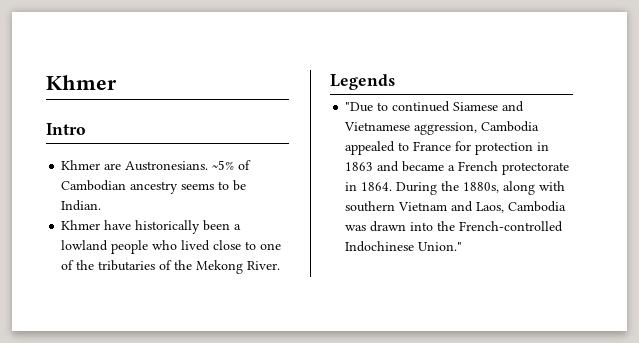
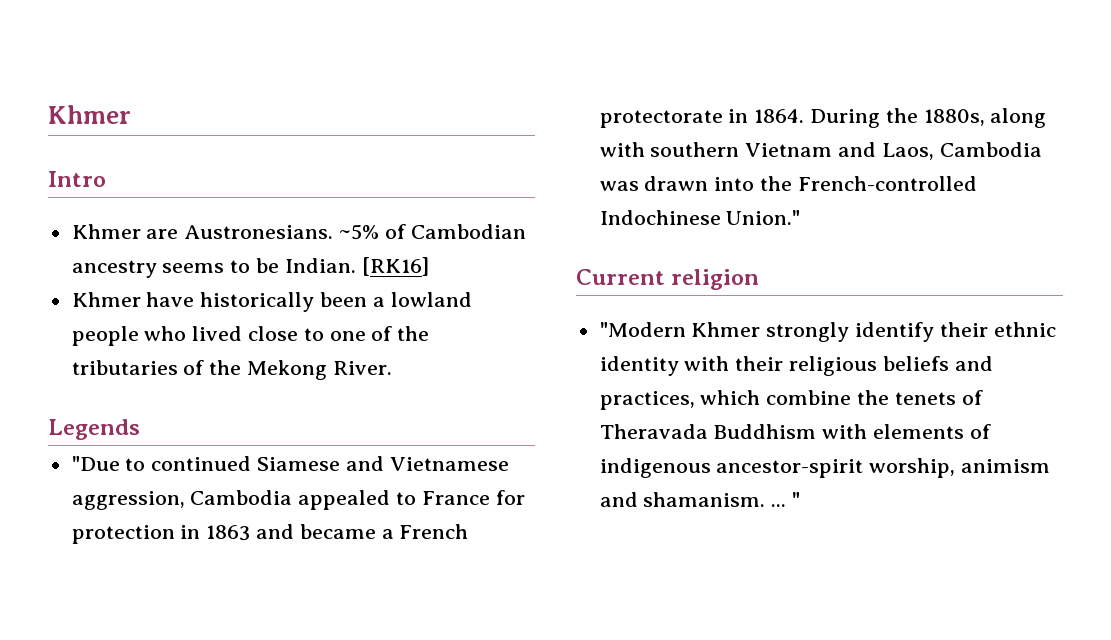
+ [RK16]
+ Current religion
+ "Modern Khmer strongly identify their ethnic identity with their religious beliefs and practices, which combine the tenets of Theravada Buddhism with elements of indigenous ancestor-spirit worship, animism and shamanism. ... "

